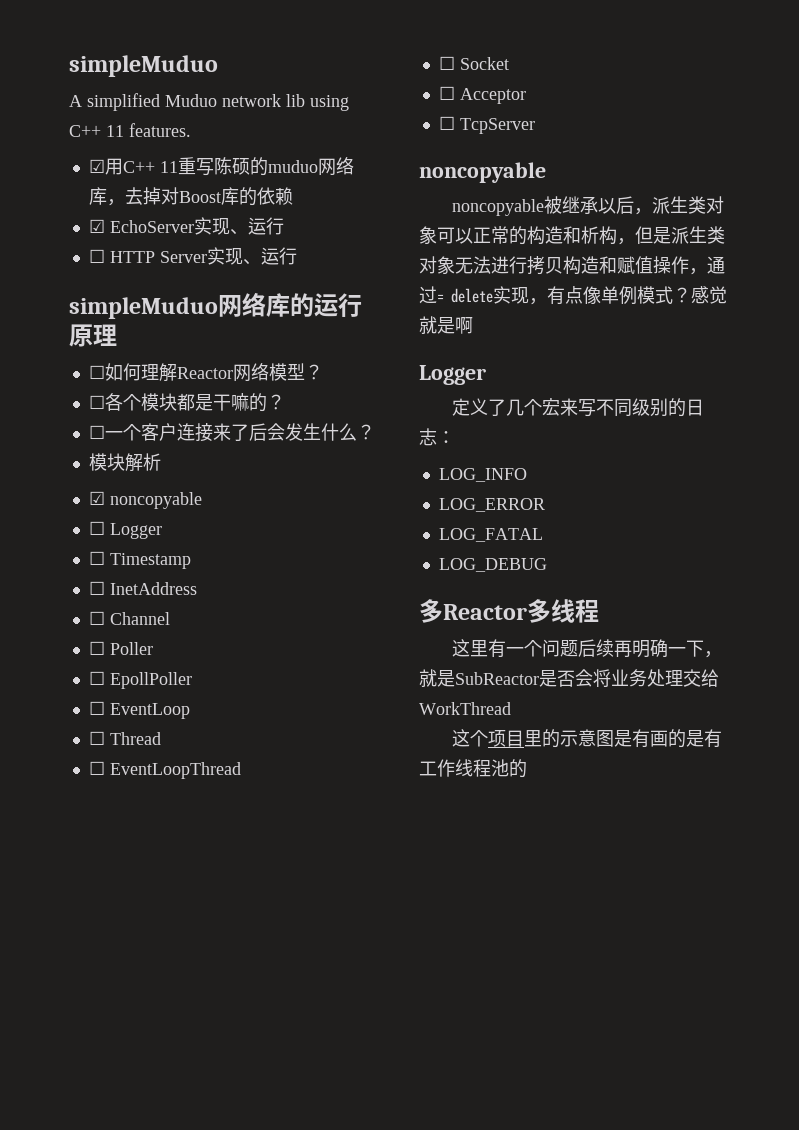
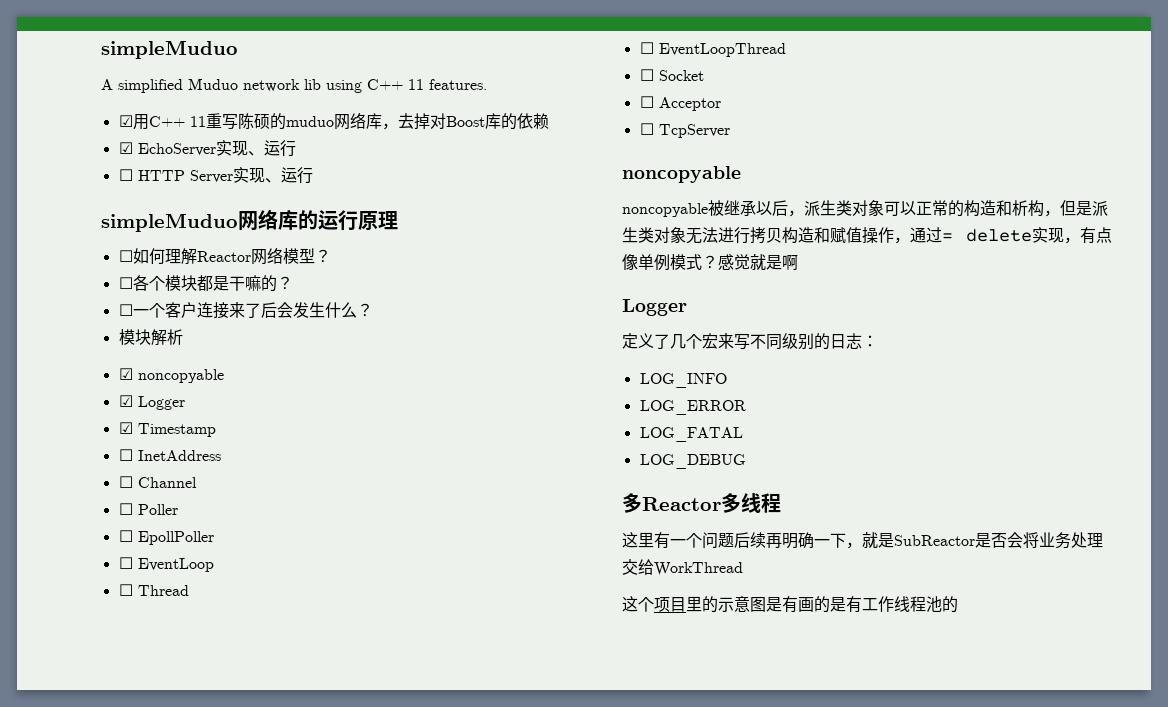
- ☐ Logger
- ☐ Timestamp
+ ☑ Logger
+ ☑ Timestamp

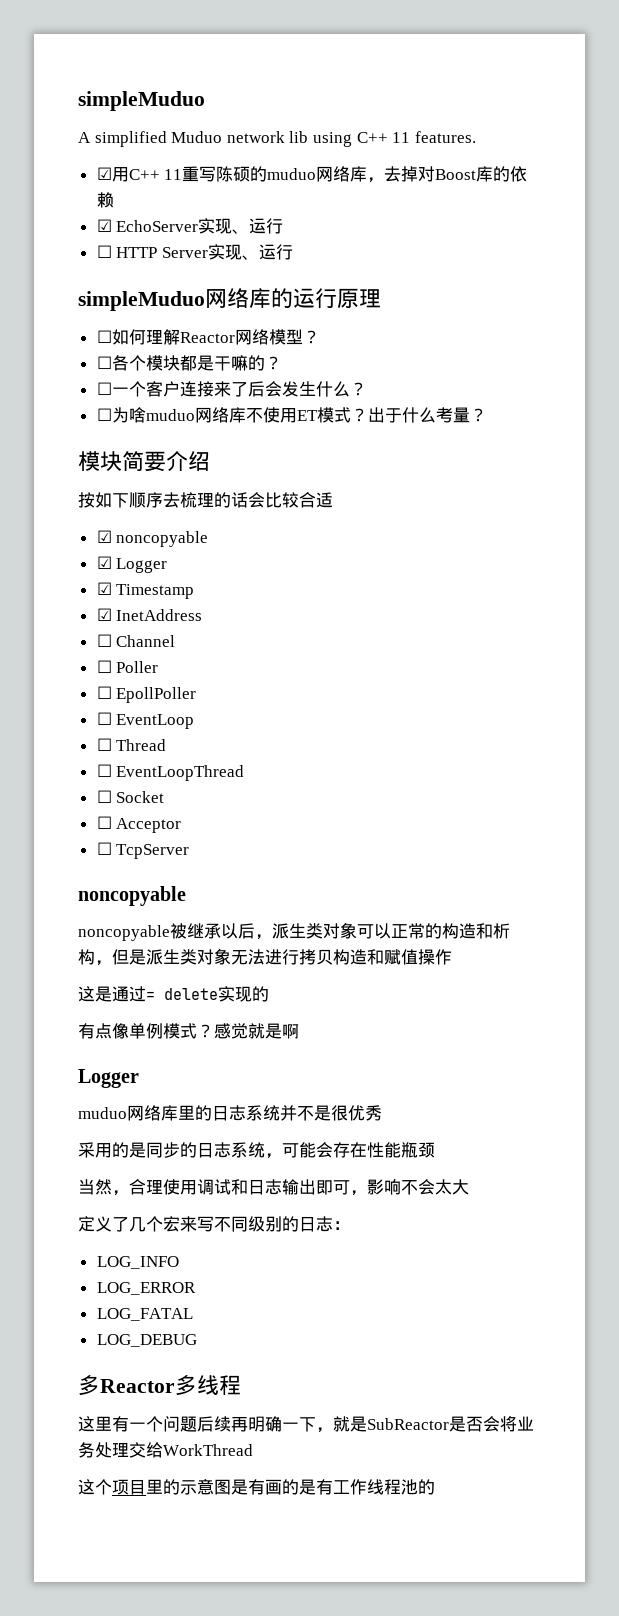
- 模块解析
+ ☐为啥muduo网络库不使用ET模式？出于什么考量？
+ 模块简要介绍
+ 按如下顺序去梳理的话会比较合适
- ☐ InetAddress
+ ☑ InetAddress
- noncopyable被继承以后，派生类对象可以正常的构造和析构，但是派生类对象无法进行拷贝构造和赋值操作，通过= delete实现，有点像单例模式？
+ noncopyable被继承以后，派生类对象可以正常的构造和析构，但是派生类对象无法进行拷贝构造和赋值操作
+ 这是通过= delete实现的
+ 有点像单例模式？
+ muduo网络库里的日志系统并不是很优秀
+ 采用的是同步的日志系统，可能会存在性能瓶颈
+ 当然，合理使用调试和日志输出即可，影响不会太大

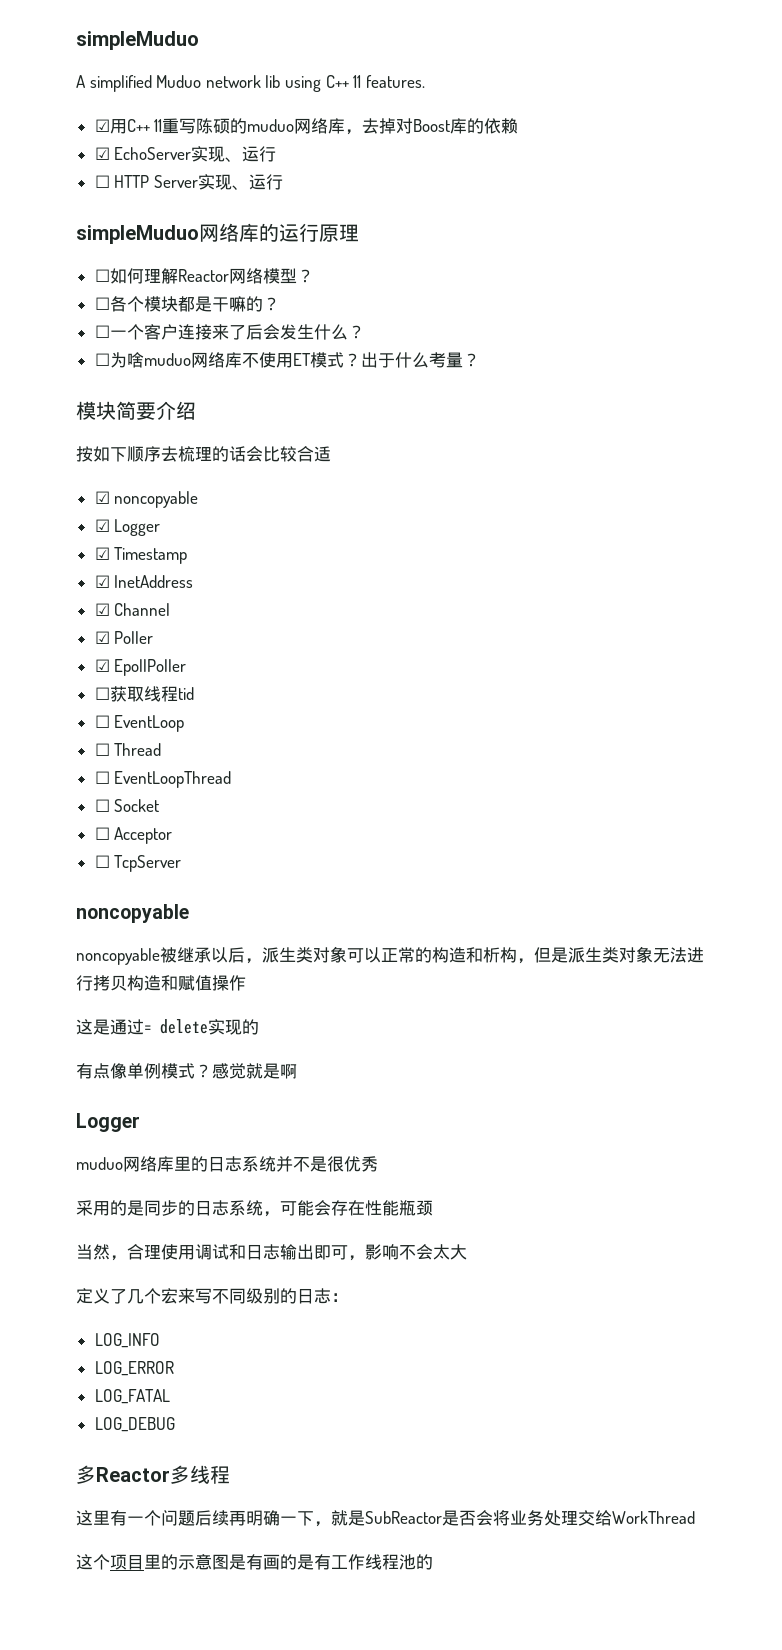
- ☐ Channel
+ ☑ Channel
- ☐ Poller
+ ☑ Poller
- ☐ EpollPoller
+ ☑ EpollPoller
+ ☐获取线程tid

